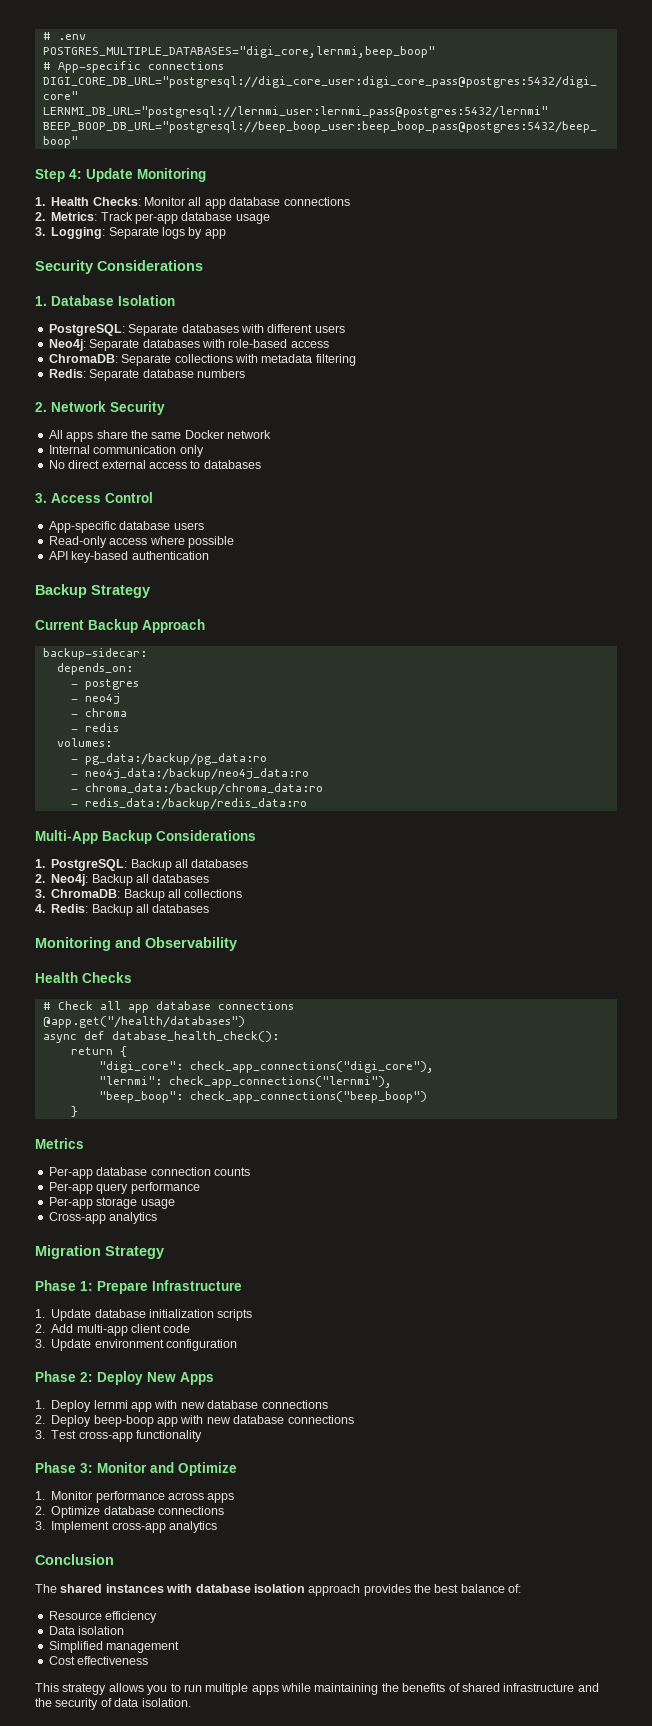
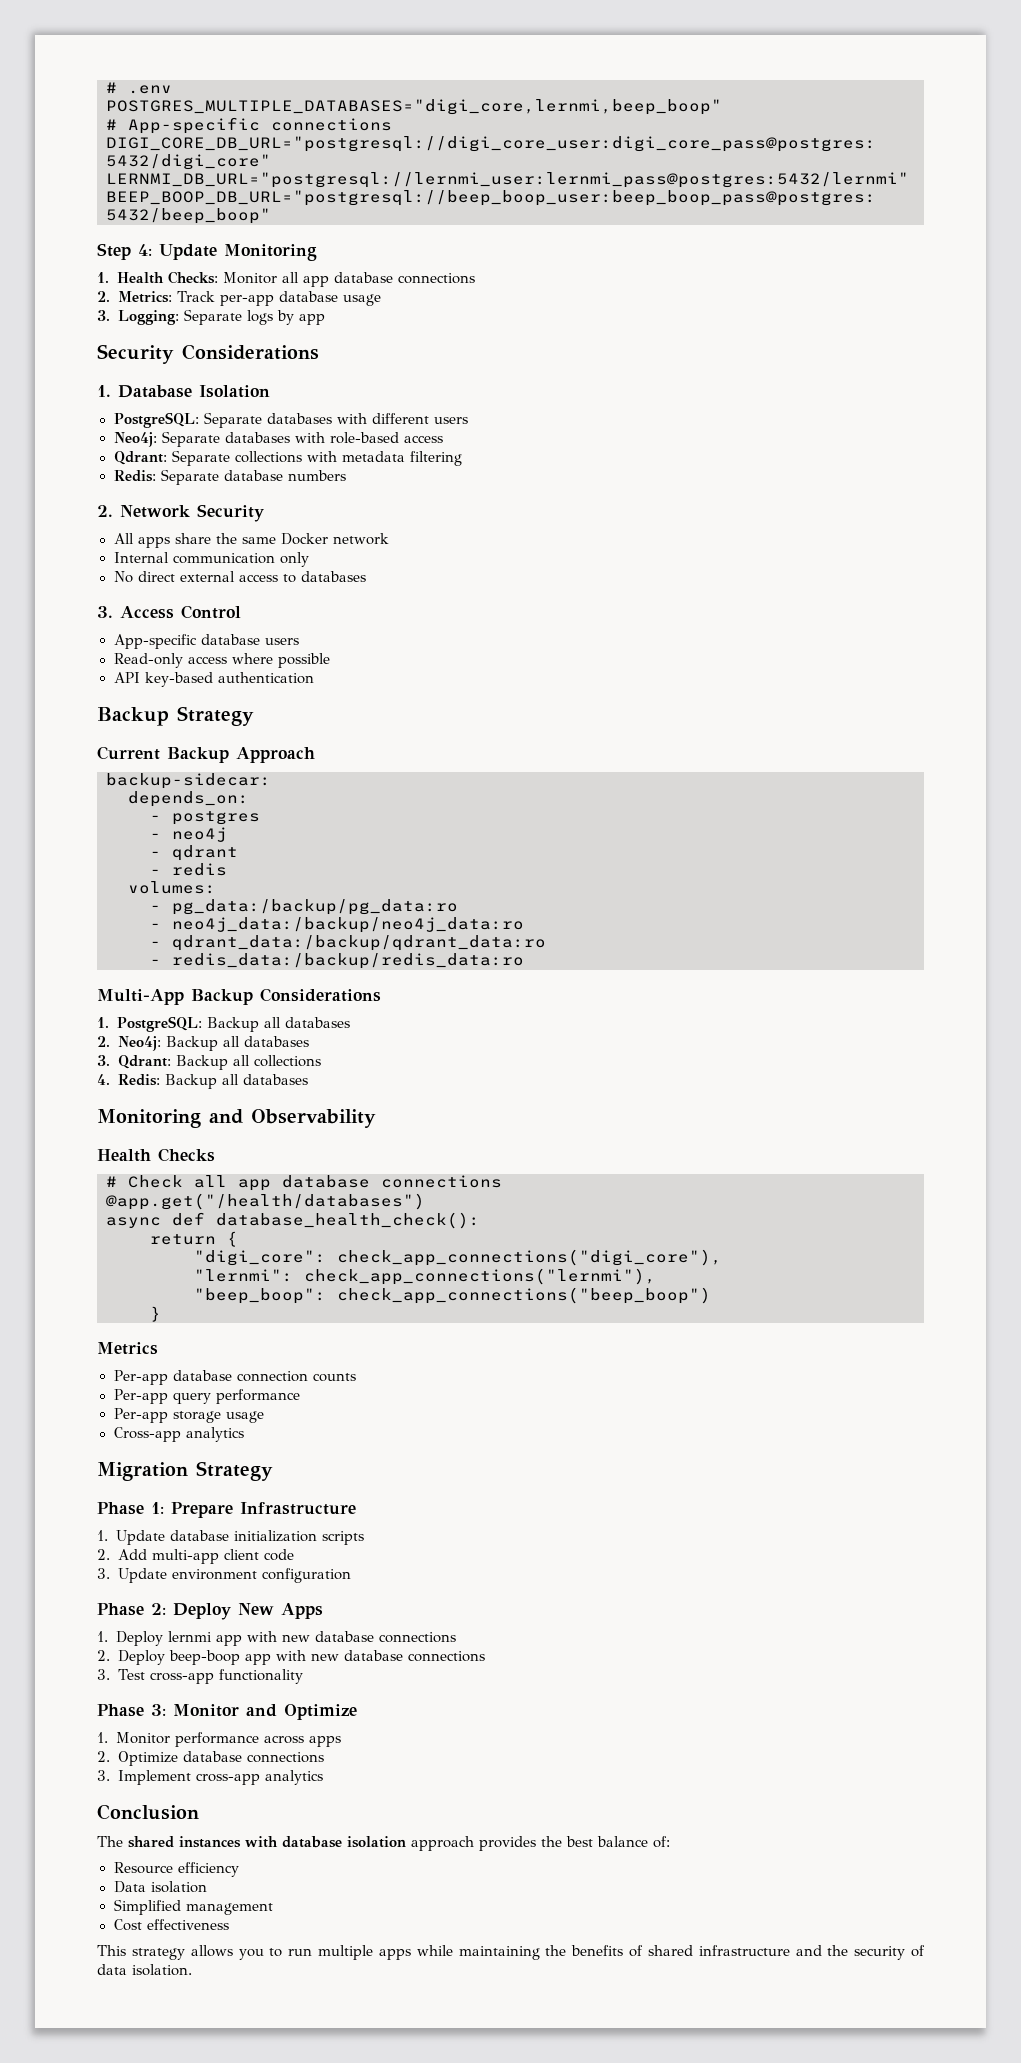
- ChromaDB: Separate collections with metadata filtering
+ Qdrant: Separate collections with metadata filtering
- - chroma
+ - qdrant
- - chroma_data:/backup/chroma_data:ro
+ - qdrant_data:/backup/qdrant_data:ro
- 3. ChromaDB: Backup all collections
+ 3. Qdrant: Backup all collections

